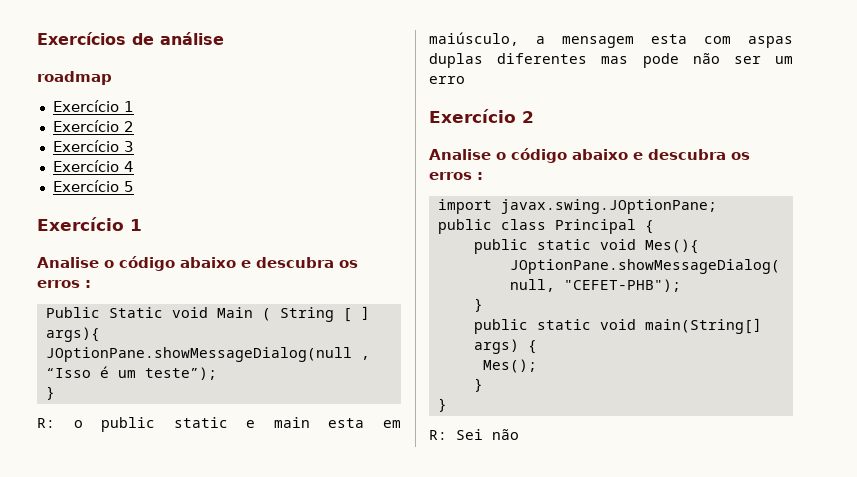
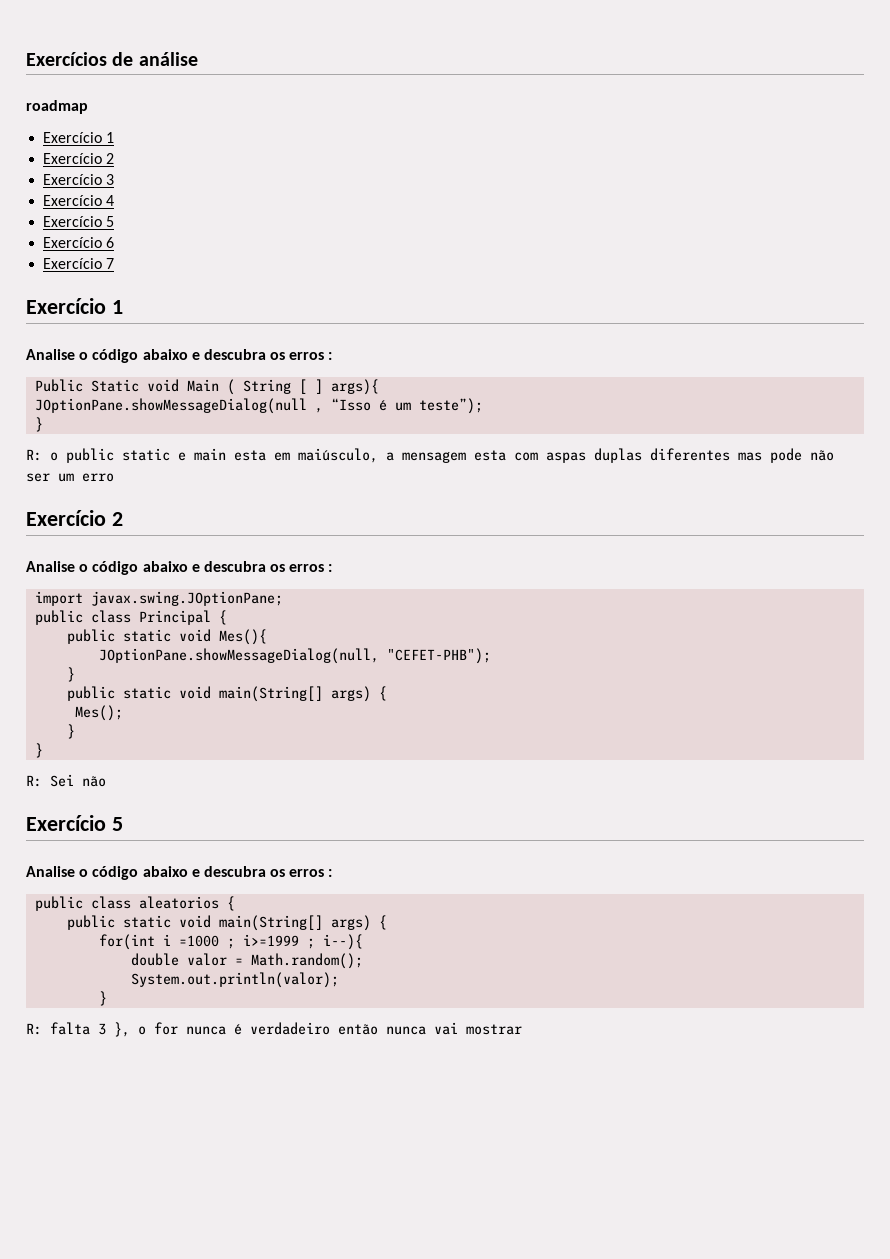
+ Exercício 6
+ Exercício 7
  R: Sei não
+ Exercício 5
+ Analise o código abaixo e descubra os erros :
+ public class aleatorios {
+ public static void main(String[] args) {
+ for(int i =1000 ; i>=1999 ; i--){
+ double valor = Math.random();
+ System.out.println(valor);
+ }
+ R: falta 3 }, o for nunca é verdadeiro então nunca vai mostrar

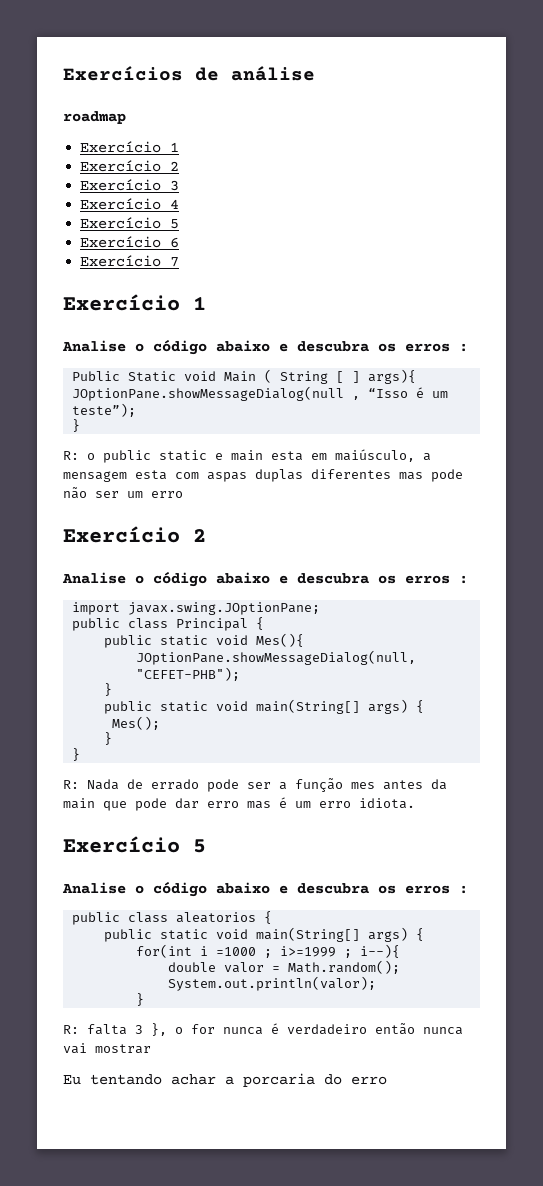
- R: Sei não
+ R: Nada de errado pode ser a função mes antes da main que pode dar erro mas é um erro idiota.
+ Eu tentando achar a porcaria do erro

